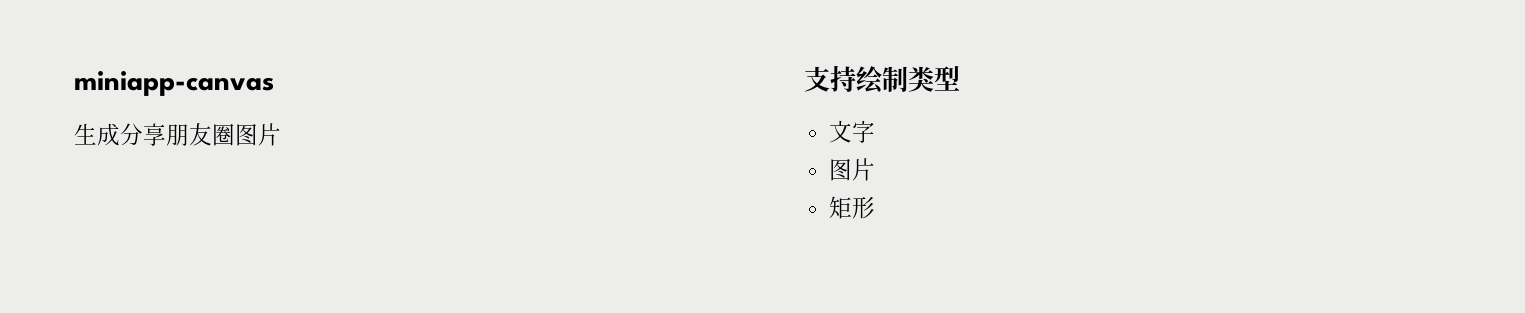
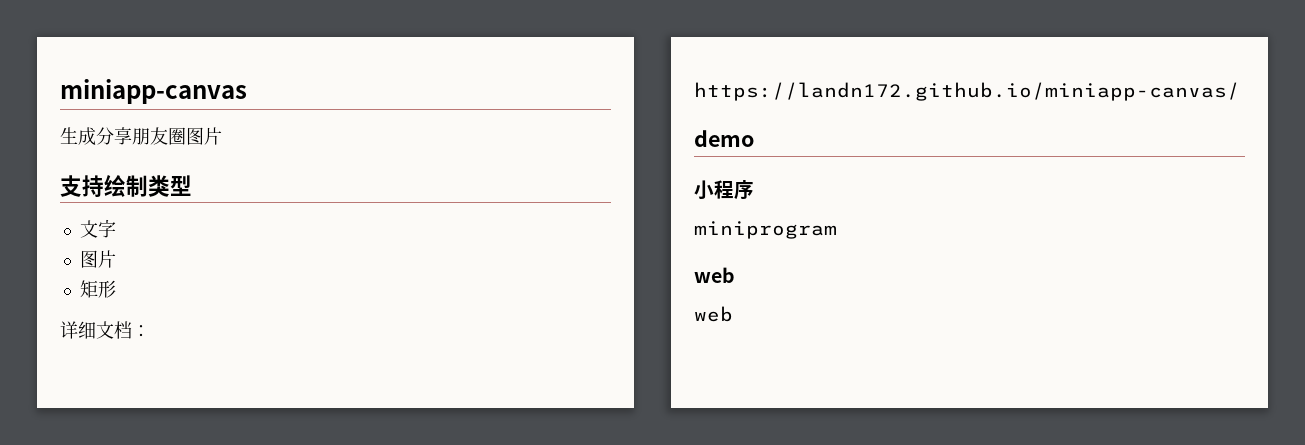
+ 详细文档：https://landn172.github.io/miniapp-canvas/
+ demo
+ 小程序
+ miniprogram
+ web
+ web

